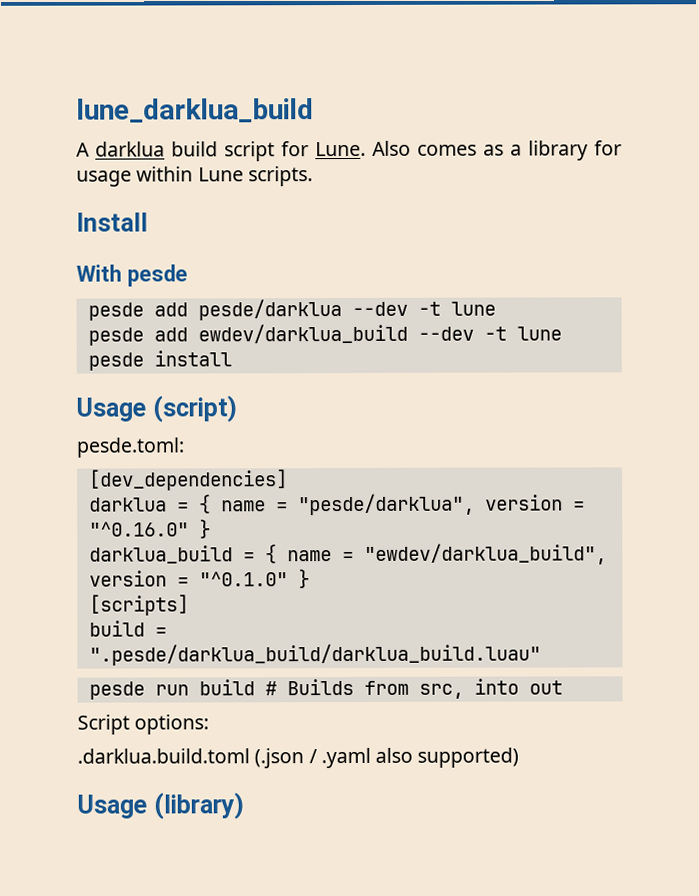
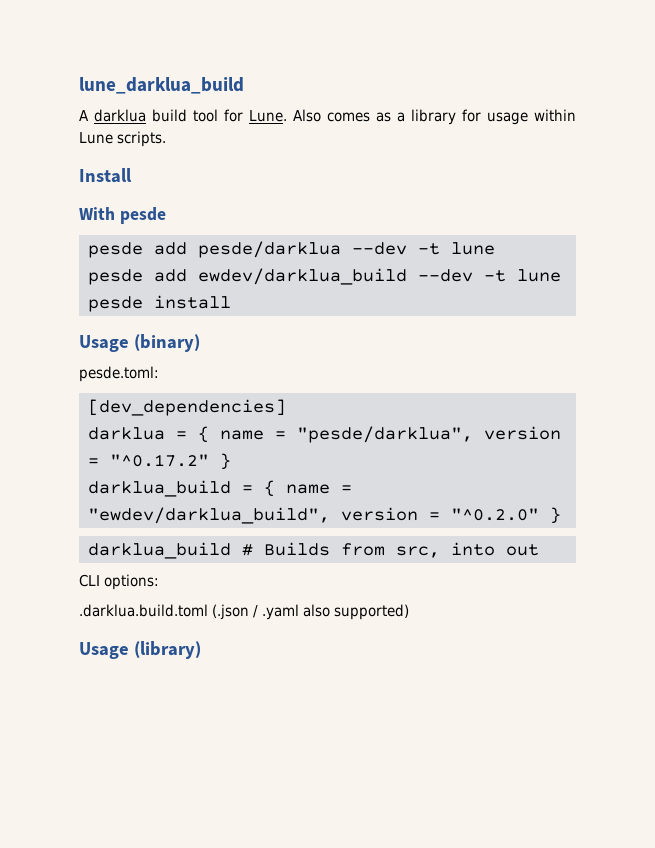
- A darklua build script for Lune.
+ A darklua build tool for Lune.
- Usage (script)
+ Usage (binary)
- darklua = { name = "pesde/darklua", version = "^0.16.0" }
+ darklua = { name = "pesde/darklua", version = "^0.17.2" }
- darklua_build = { name = "ewdev/darklua_build", version = "^0.1.0" }
- [scripts]
- build = ".pesde/darklua_build/darklua_build.luau"
- pesde run build # Builds from src, into out
+ darklua_build = { name = "ewdev/darklua_build", version = "^0.2.0" }
+ darklua_build # Builds from src, into out
- Script options:
+ CLI options:

